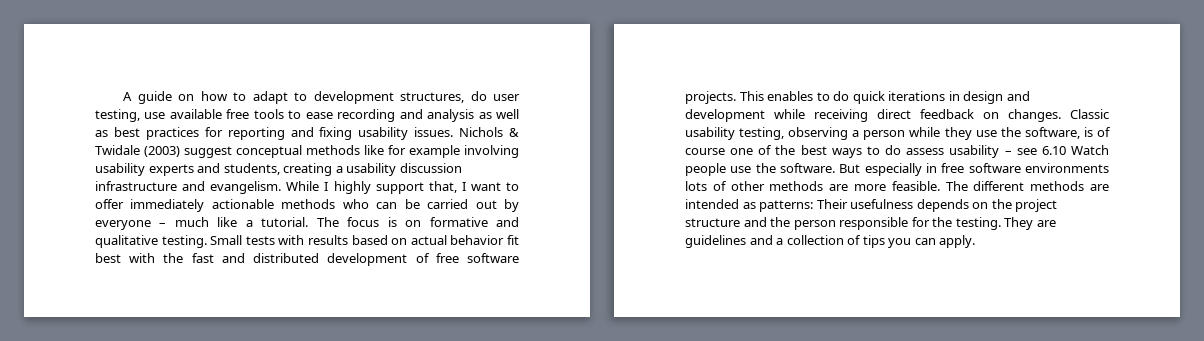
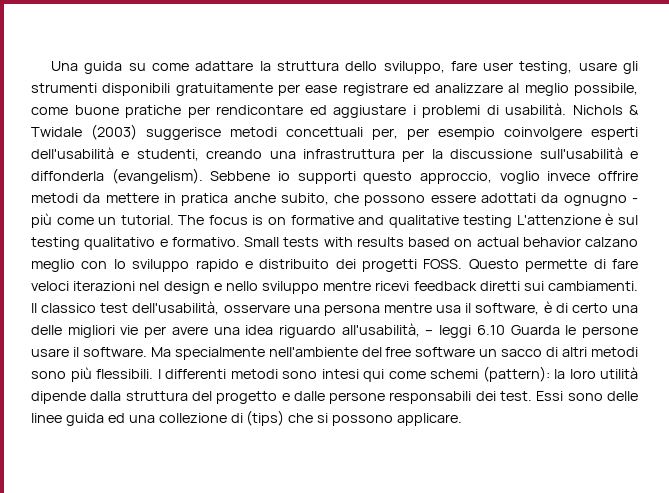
- A guide on how to adapt to development structures, do user testing, use available free tools to ease recording and analysis as well as best practices for reporting and fixing usability issues. Nichols & Twidale (2003) suggest conceptual methods like for example involving usability experts and students, creating a usability discussion infrastructure and evangelism. While I highly support that, I want to offer immediately actionable methods who can be carried out by everyone – much like a tutorial.
+ Una guida su come adattare la struttura dello sviluppo, fare user testing, usare gli strumenti disponibili gratuitamente per ease registrare ed analizzare al meglio possibile, come buone pratiche per rendicontare ed aggiustare i problemi di usabilità. Nichols & Twidale (2003) suggerisce metodi concettuali per, per esempio coinvolgere esperti dell'usabilità e studenti, creando una infrastruttura per la discussione sull'usabilità e diffonderla (evangelism). Sebbene io supporti questo approccio, voglio invece offrire metodi da mettere in pratica anche subito, che possono essere adottati da ognugno - più come un tutorial.
- The focus is on formative and qualitative testing.
+ The focus is on formative and qualitative testing L'attenzione è sul testing qualitativo e formativo.
- Small tests with results based on actual behavior fit best with the fast and distributed development of free software projects. This enables to do quick iterations in design and development while receiving direct feedback on changes. Classic usability testing, observing a person while they use the software, is of course one of the best ways to do assess usability – see 6.10 Watch people use the software. But especially in free software environments lots of other methods are more feasible. The different methods are intended as patterns: Their usefulness depends on the project structure and the person responsible for the testing. They are guidelines and a collection of tips you can apply.
+ Small tests with results based on actual behavior calzano meglio con lo sviluppo rapido e distribuito dei progetti FOSS. Questo permette di fare veloci iterazioni nel design e nello sviluppo mentre ricevi feedback diretti sui cambiamenti. Il classico test dell'usabilità, osservare una persona mentre usa il software, è di certo una delle migliori vie per avere una idea riguardo all'usabilità, – leggi 6.10 Guarda le persone usare il software. Ma specialmente nell'ambiente del free software un sacco di altri metodi sono più flessibili. I differenti metodi sono intesi qui come schemi (pattern): la loro utilità dipende dalla struttura del progetto e dalle persone responsabili dei test. Essi sono delle linee guida ed una collezione di (tips) che si possono applicare.

